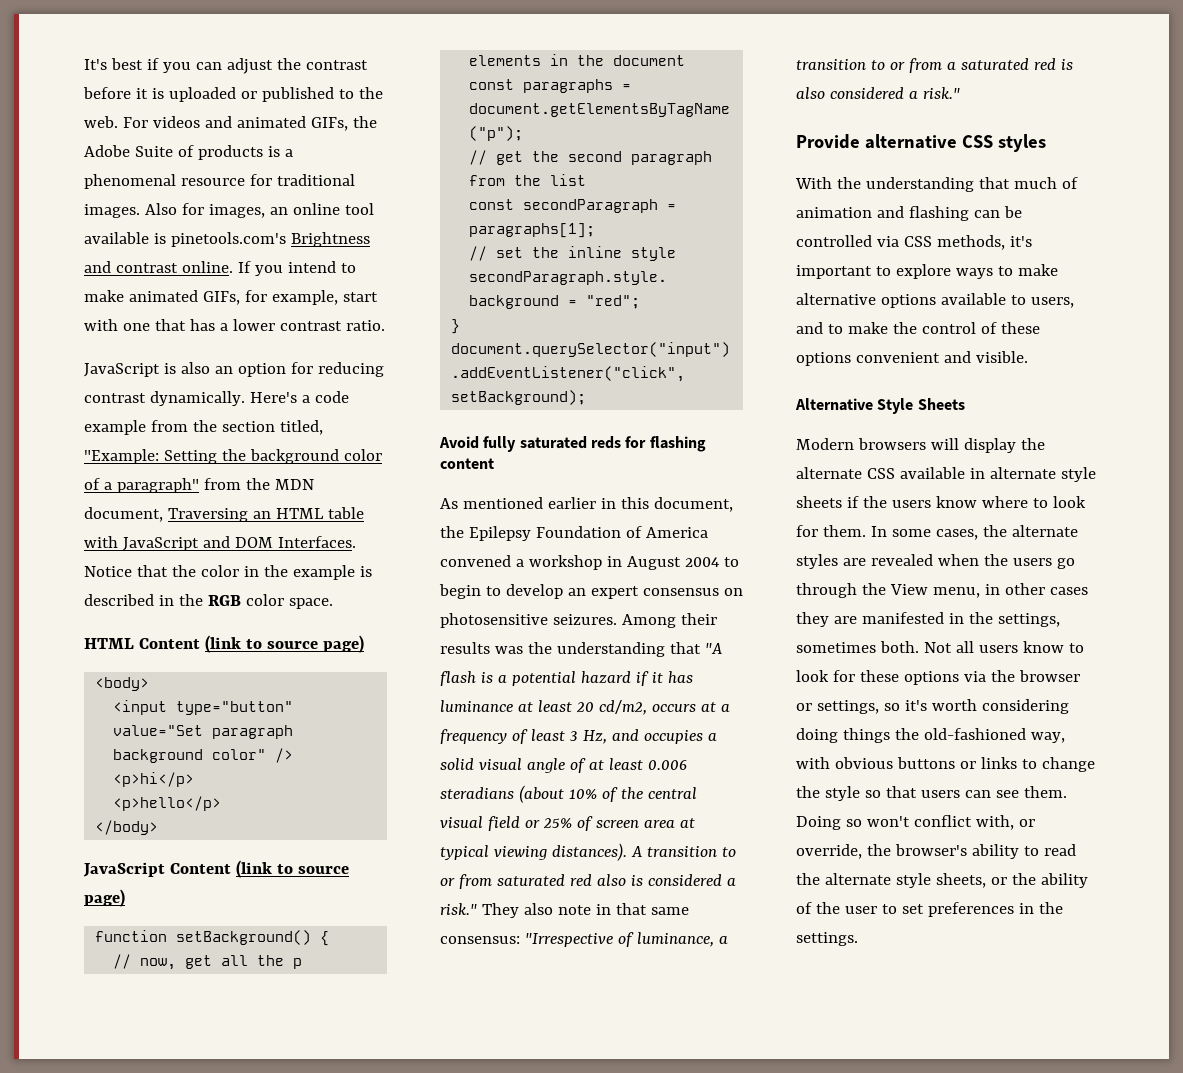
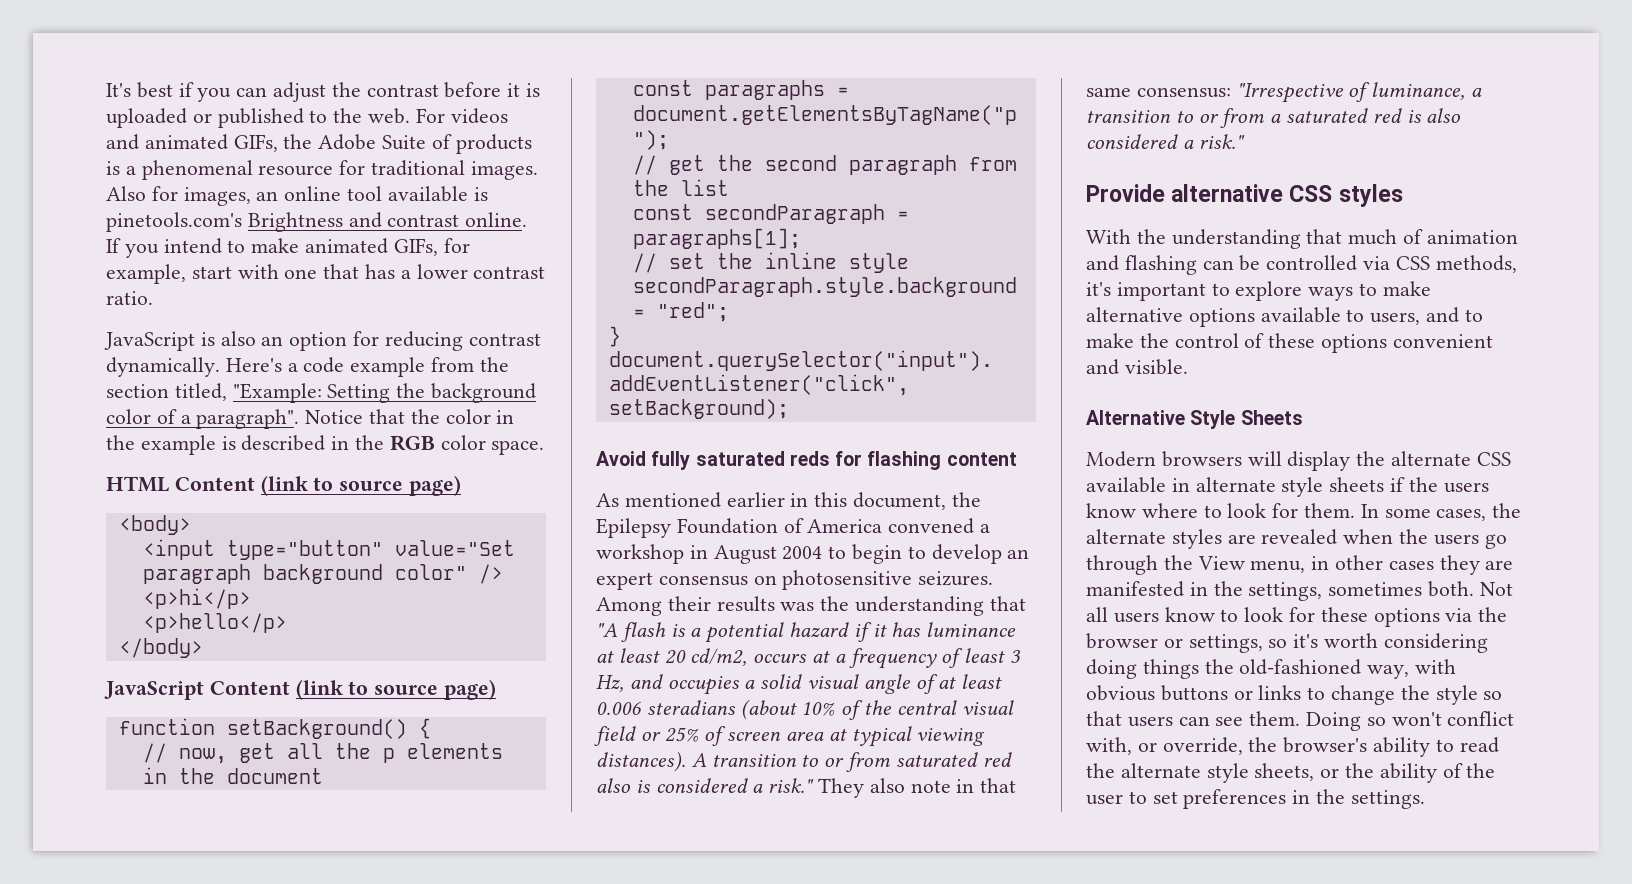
- Here's a code example from the section titled, "Example: Setting the background color of a paragraph" from the MDN document, Traversing an HTML table with JavaScript and DOM Interfaces.
+ Here's a code example from the section titled, "Example: Setting the background color of a paragraph".

